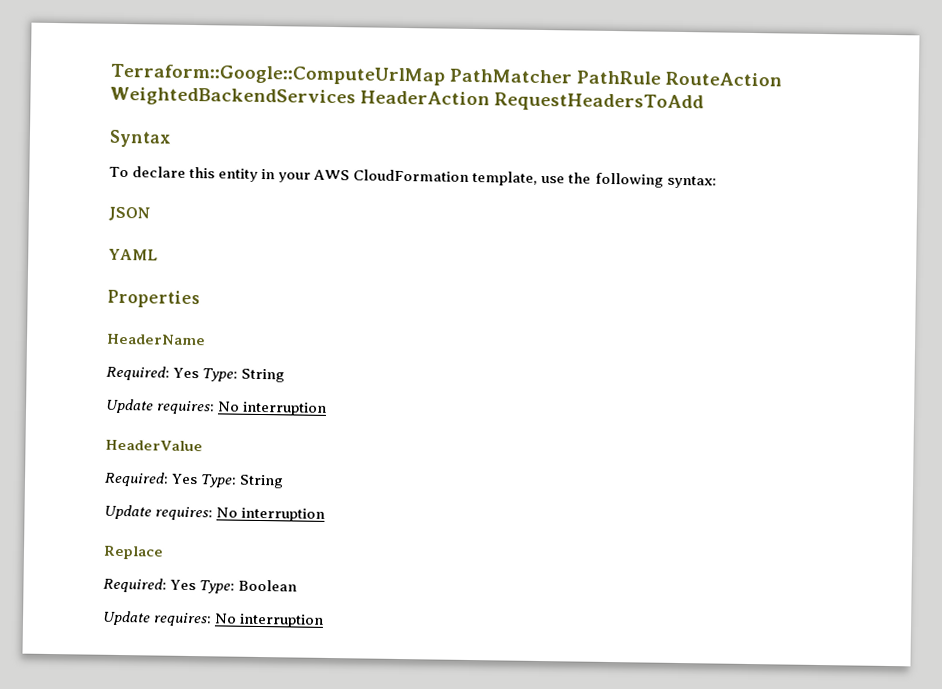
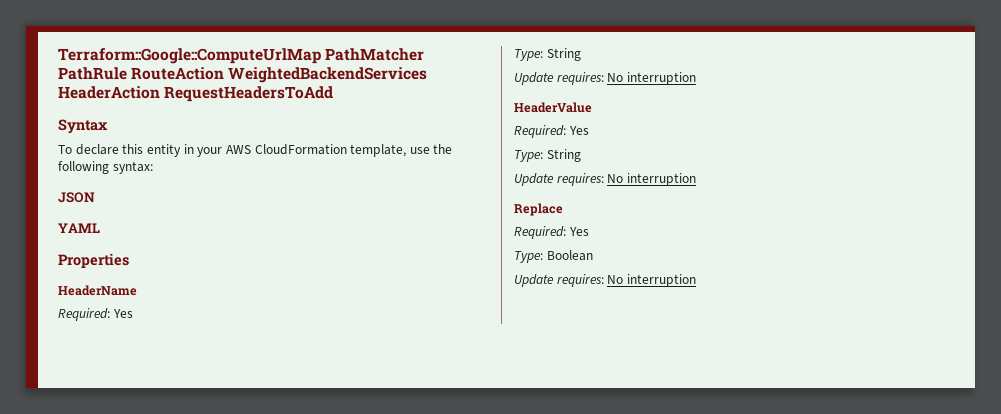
  HeaderName
- Required: Yes Type: String
+ Required: Yes
+ Type: String
  HeaderValue
- Required: Yes Type: String
+ Required: Yes
+ Type: String
  Replace
- Required: Yes Type: Boolean
+ Required: Yes
+ Type: Boolean

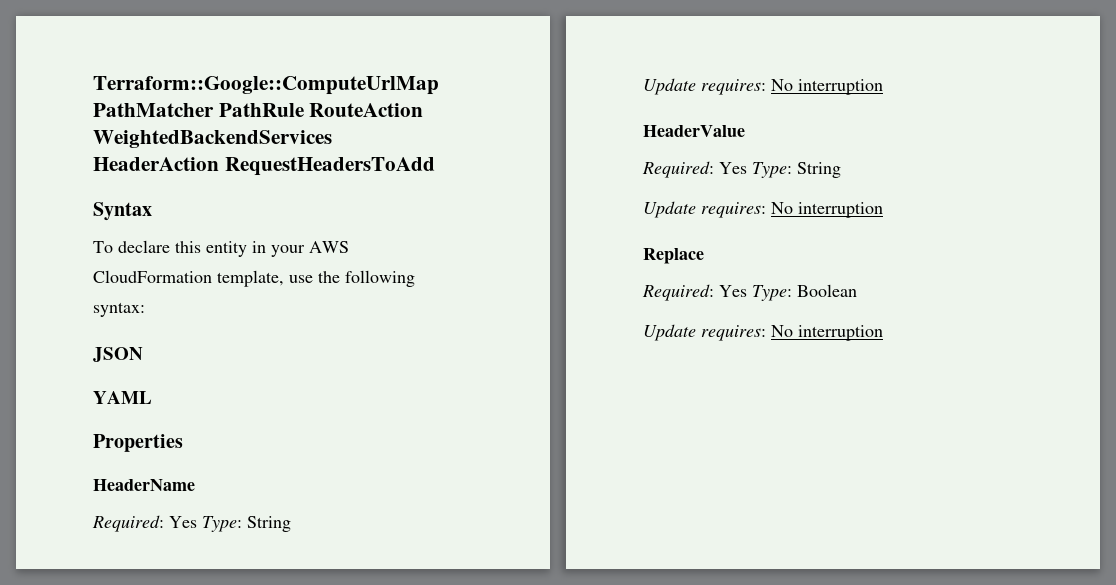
  HeaderName
- Required: Yes
- Type: String
+ Required: Yes Type: String
  HeaderValue
- Required: Yes
- Type: String
+ Required: Yes Type: String
  Replace
- Required: Yes
- Type: Boolean
+ Required: Yes Type: Boolean

